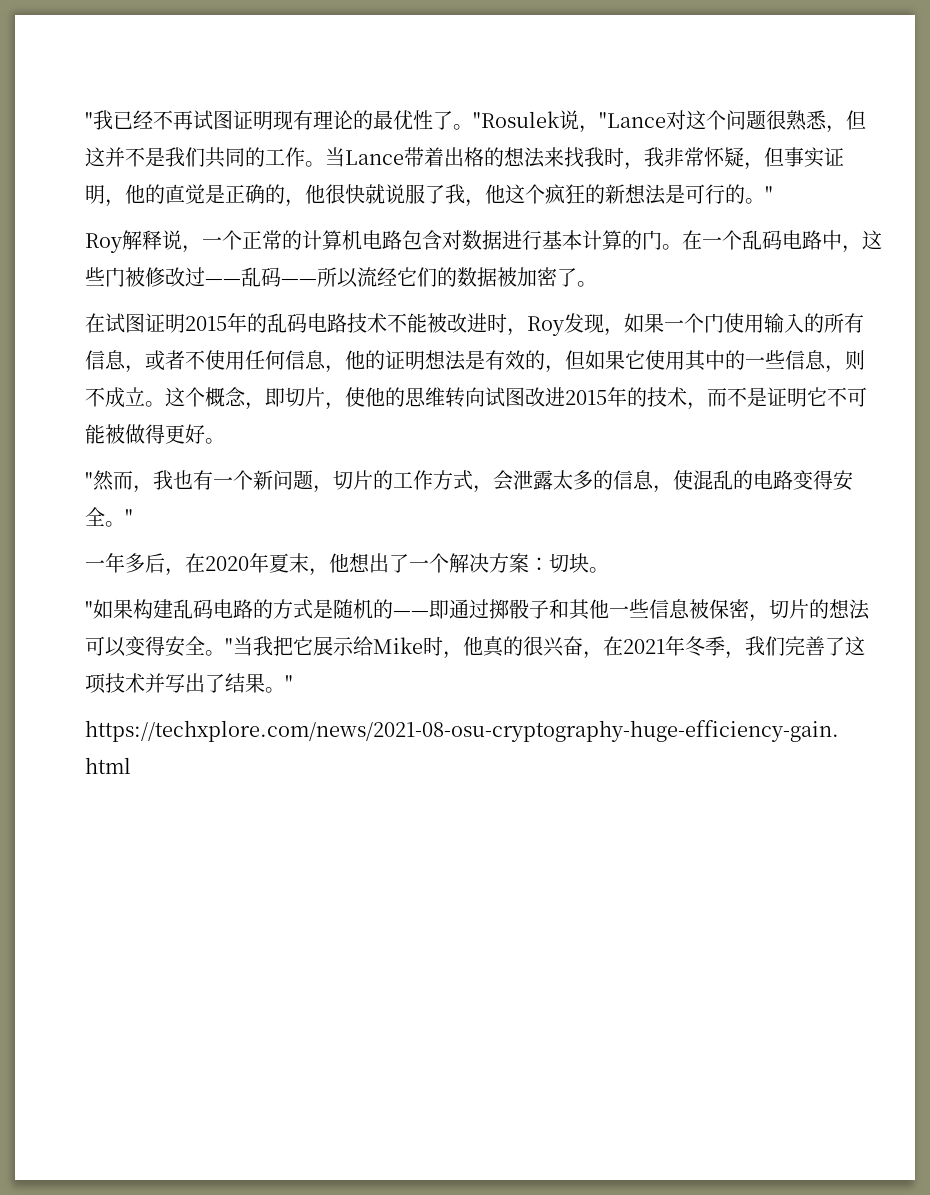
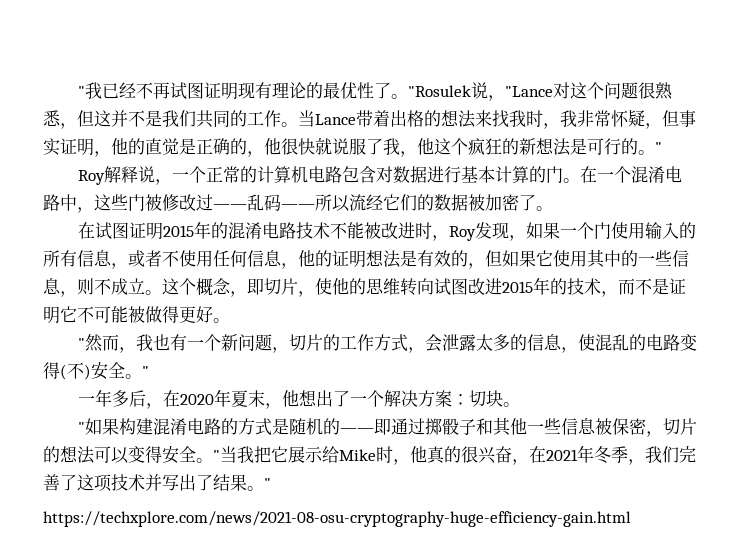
- 在一个乱码电路中，这些门被修改过——乱码——所以流经它们的数据被加密了。
+ 在一个混淆电路中，这些门被修改过——乱码——所以流经它们的数据被加密了。
- 在试图证明2015年的乱码电路技术不能被改进时，Roy发现，如果一个门使用输入的所有信息，或者不使用任何信息，他的证明想法是有效的，但如果它使用其中的一些信息，则不成立。
+ 在试图证明2015年的混淆电路技术不能被改进时，Roy发现，如果一个门使用输入的所有信息，或者不使用任何信息，他的证明想法是有效的，但如果它使用其中的一些信息，则不成立。
- "然而，我也有一个新问题，切片的工作方式，会泄露太多的信息，使混乱的电路变得安全。
+ "然而，我也有一个新问题，切片的工作方式，会泄露太多的信息，使混乱的电路变得(不)安全。
- "如果构建乱码电路的方式是随机的——即通过掷骰子和其他一些信息被保密，切片的想法可以变得安全。
+ "如果构建混淆电路的方式是随机的——即通过掷骰子和其他一些信息被保密，切片的想法可以变得安全。

